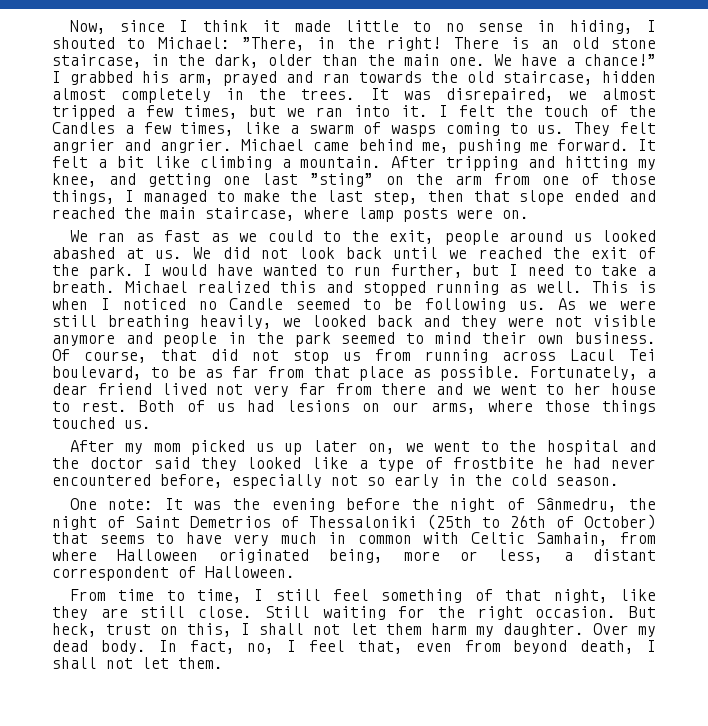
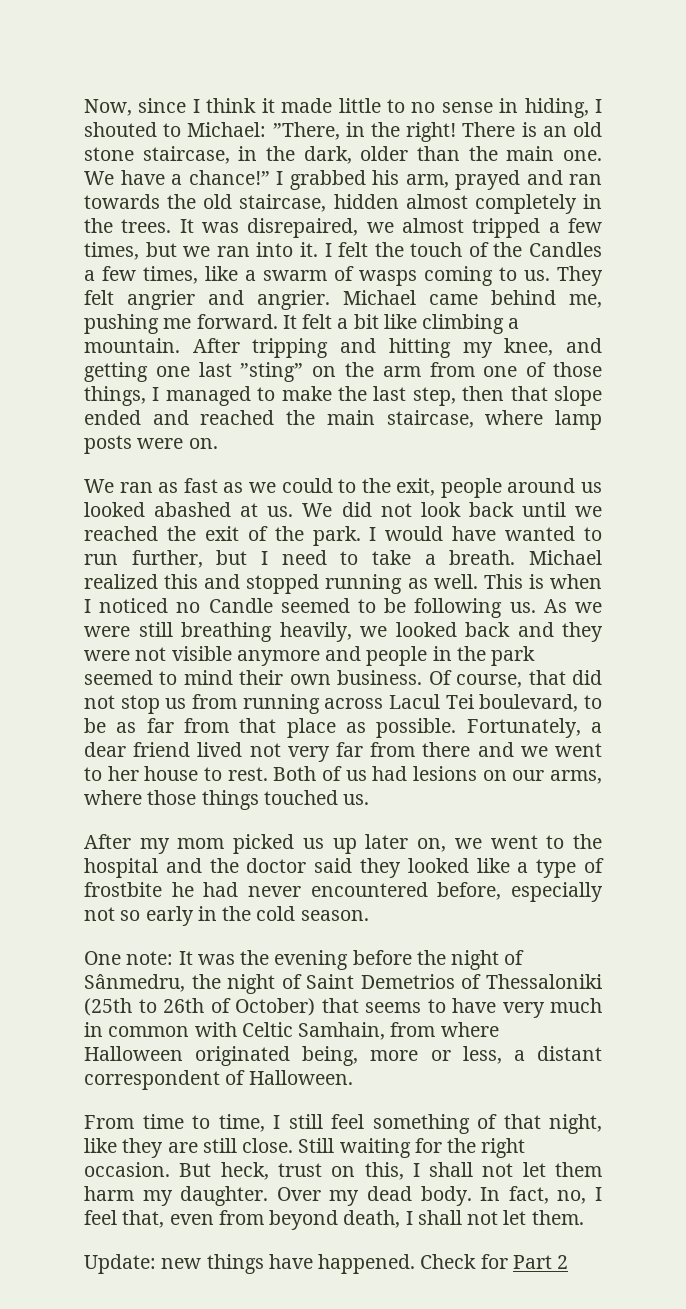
+ Update: new things have happened. Check for Part 2

